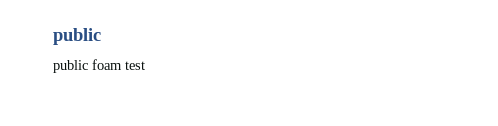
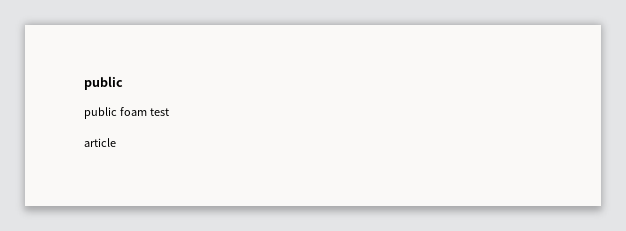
+ article

